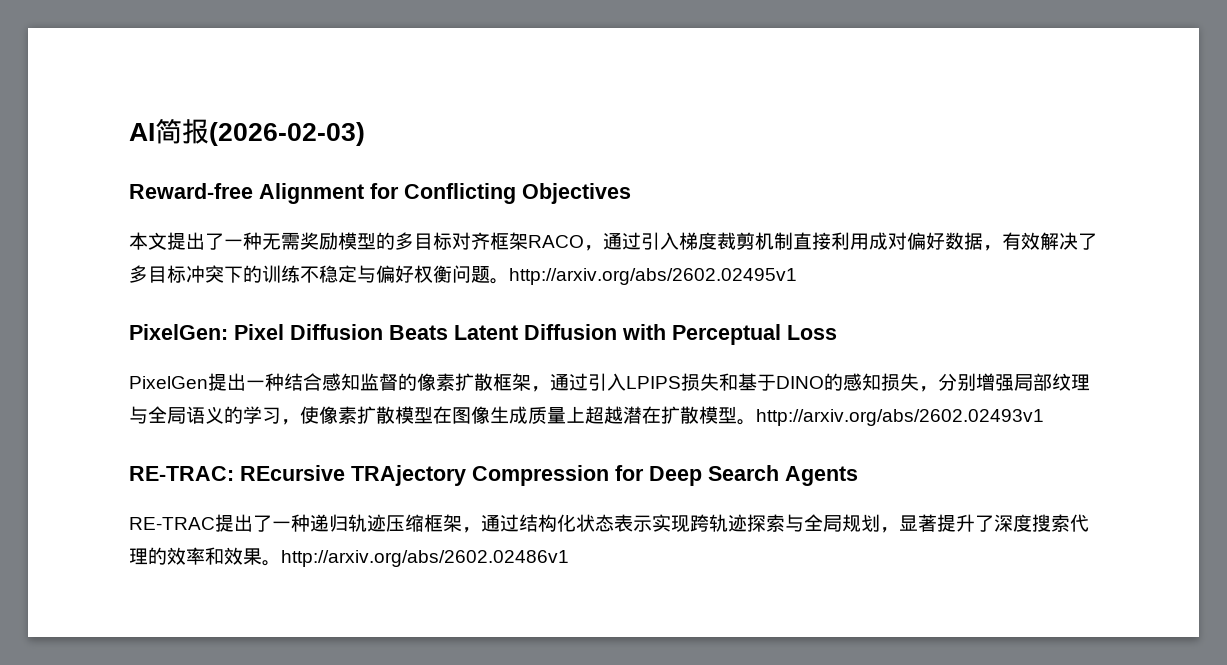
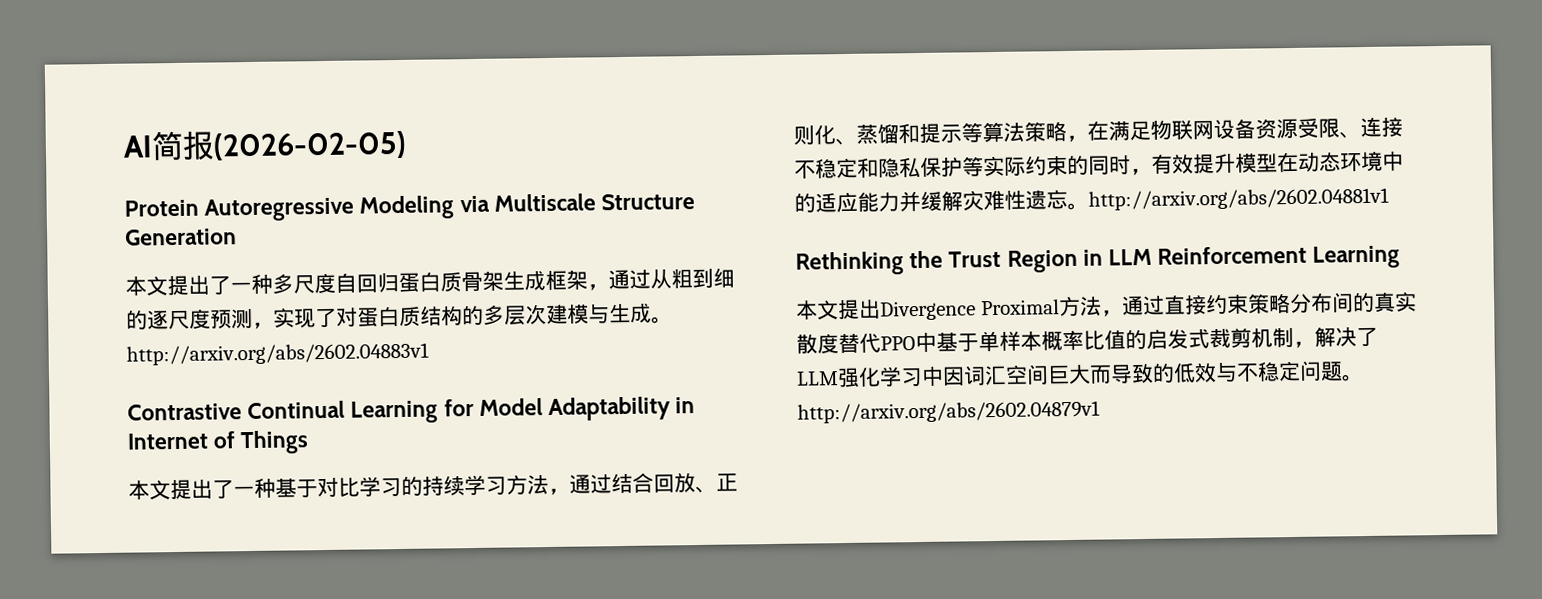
- AI简报(2026-02-03)
- Reward-free Alignment for Conflicting Objectives
- 本文提出了一种无需奖励模型的多目标对齐框架RACO，通过引入梯度裁剪机制直接利用成对偏好数据，有效解决了多目标冲突下的训练不稳定与偏好权衡问题。http://arxiv.org/abs/2602.02495v1
- PixelGen: Pixel Diffusion Beats Latent Diffusion with Perceptual Loss
- PixelGen提出一种结合感知监督的像素扩散框架，通过引入LPIPS损失和基于DINO的感知损失，分别增强局部纹理与全局语义的学习，使像素扩散模型在图像生成质量上超越潜在扩散模型。http://arxiv.org/abs/2602.02493v1
- RE-TRAC: REcursive TRAjectory Compression for Deep Search Agents
- RE-TRAC提出了一种递归轨迹压缩框架，通过结构化状态表示实现跨轨迹探索与全局规划，显著提升了深度搜索代理的效率和效果。http://arxiv.org/abs/2602.02486v1
+ AI简报(2026-02-05)
+ Protein Autoregressive Modeling via Multiscale Structure Generation
+ 本文提出了一种多尺度自回归蛋白质骨架生成框架，通过从粗到细的逐尺度预测，实现了对蛋白质结构的多层次建模与生成。http://arxiv.org/abs/2602.04883v1
+ Contrastive Continual Learning for Model Adaptability in Internet of Things
+ 本文提出了一种基于对比学习的持续学习方法，通过结合回放、正则化、蒸馏和提示等算法策略，在满足物联网设备资源受限、连接不稳定和隐私保护等实际约束的同时，有效提升模型在动态环境中的适应能力并缓解灾难性遗忘。http://arxiv.org/abs/2602.04881v1
+ Rethinking the Trust Region in LLM Reinforcement Learning
+ 本文提出Divergence Proximal方法，通过直接约束策略分布间的真实散度替代PPO中基于单样本概率比值的启发式裁剪机制，解决了LLM强化学习中因词汇空间巨大而导致的低效与不稳定问题。http://arxiv.org/abs/2602.04879v1

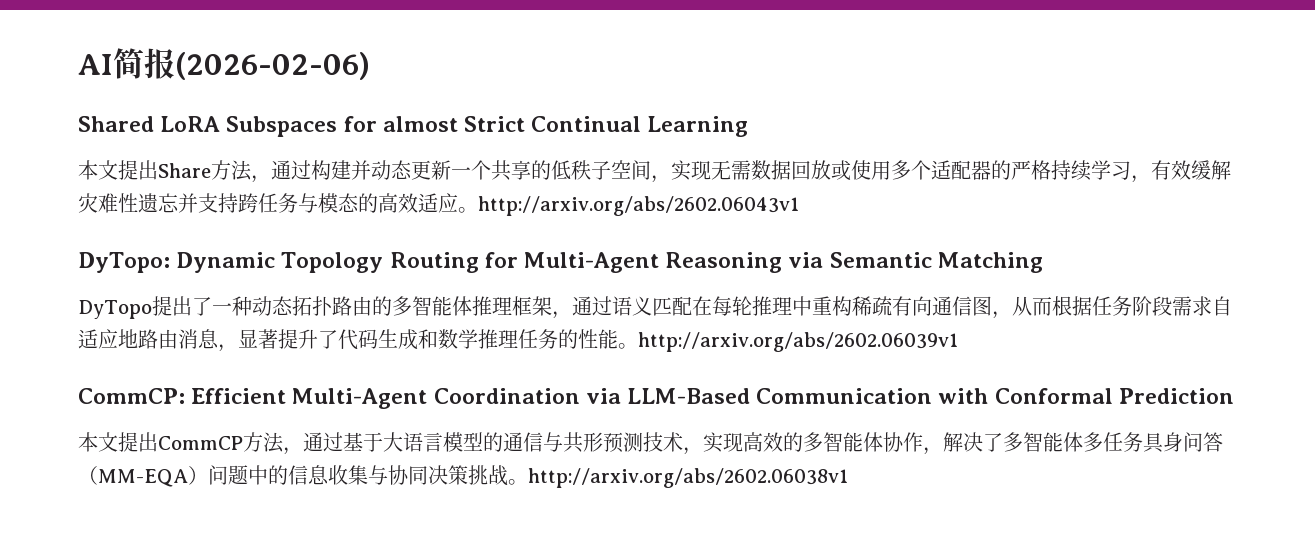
- AI简报(2026-02-05)
- Protein Autoregressive Modeling via Multiscale Structure Generation
- 本文提出了一种多尺度自回归蛋白质骨架生成框架，通过从粗到细的逐尺度预测，实现了对蛋白质结构的多层次建模与生成。http://arxiv.org/abs/2602.04883v1
- Contrastive Continual Learning for Model Adaptability in Internet of Things
- 本文提出了一种基于对比学习的持续学习方法，通过结合回放、正则化、蒸馏和提示等算法策略，在满足物联网设备资源受限、连接不稳定和隐私保护等实际约束的同时，有效提升模型在动态环境中的适应能力并缓解灾难性遗忘。http://arxiv.org/abs/2602.04881v1
- Rethinking the Trust Region in LLM Reinforcement Learning
- 本文提出Divergence Proximal方法，通过直接约束策略分布间的真实散度替代PPO中基于单样本概率比值的启发式裁剪机制，解决了LLM强化学习中因词汇空间巨大而导致的低效与不稳定问题。http://arxiv.org/abs/2602.04879v1
+ AI简报(2026-02-06)
+ Shared LoRA Subspaces for almost Strict Continual Learning
+ 本文提出Share方法，通过构建并动态更新一个共享的低秩子空间，实现无需数据回放或使用多个适配器的严格持续学习，有效缓解灾难性遗忘并支持跨任务与模态的高效适应。http://arxiv.org/abs/2602.06043v1
+ DyTopo: Dynamic Topology Routing for Multi-Agent Reasoning via Semantic Matching
+ DyTopo提出了一种动态拓扑路由的多智能体推理框架，通过语义匹配在每轮推理中重构稀疏有向通信图，从而根据任务阶段需求自适应地路由消息，显著提升了代码生成和数学推理任务的性能。http://arxiv.org/abs/2602.06039v1
+ CommCP: Efficient Multi-Agent Coordination via LLM-Based Communication with Conformal Prediction
+ 本文提出CommCP方法，通过基于大语言模型的通信与共形预测技术，实现高效的多智能体协作，解决了多智能体多任务具身问答（MM-EQA）问题中的信息收集与协同决策挑战。http://arxiv.org/abs/2602.06038v1

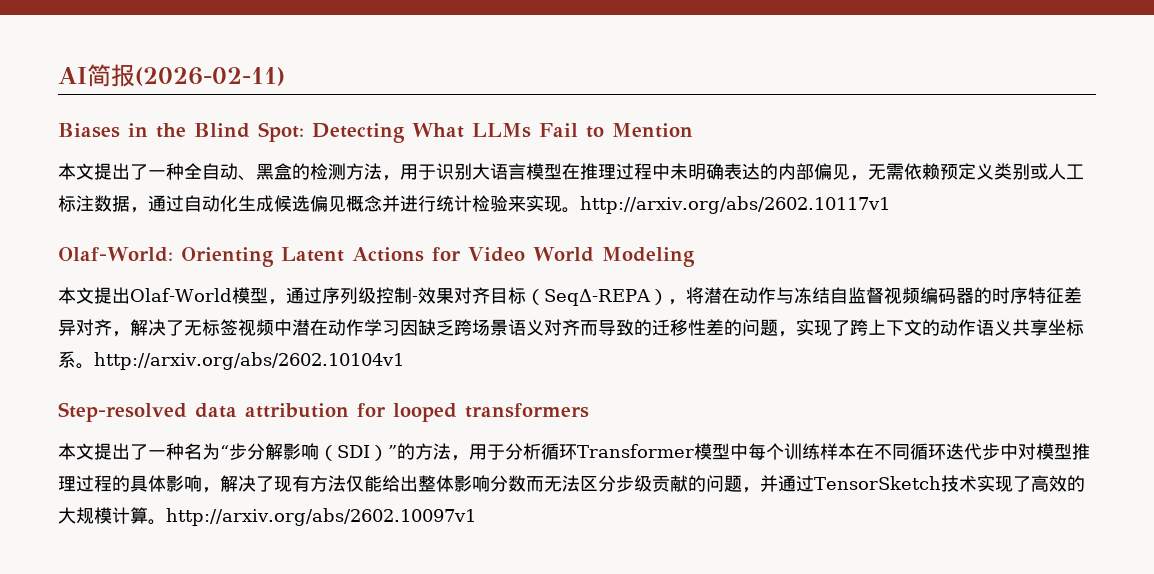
- AI简报(2026-02-06)
- Shared LoRA Subspaces for almost Strict Continual Learning
- 本文提出Share方法，通过构建并动态更新一个共享的低秩子空间，实现无需数据回放或使用多个适配器的严格持续学习，有效缓解灾难性遗忘并支持跨任务与模态的高效适应。http://arxiv.org/abs/2602.06043v1
- DyTopo: Dynamic Topology Routing for Multi-Agent Reasoning via Semantic Matching
- DyTopo提出了一种动态拓扑路由的多智能体推理框架，通过语义匹配在每轮推理中重构稀疏有向通信图，从而根据任务阶段需求自适应地路由消息，显著提升了代码生成和数学推理任务的性能。http://arxiv.org/abs/2602.06039v1
- CommCP: Efficient Multi-Agent Coordination via LLM-Based Communication with Conformal Prediction
- 本文提出CommCP方法，通过基于大语言模型的通信与共形预测技术，实现高效的多智能体协作，解决了多智能体多任务具身问答（MM-EQA）问题中的信息收集与协同决策挑战。http://arxiv.org/abs/2602.06038v1
+ AI简报(2026-02-11)
+ Biases in the Blind Spot: Detecting What LLMs Fail to Mention
+ 本文提出了一种全自动、黑盒的检测方法，用于识别大语言模型在推理过程中未明确表达的内部偏见，无需依赖预定义类别或人工标注数据，通过自动化生成候选偏见概念并进行统计检验来实现。http://arxiv.org/abs/2602.10117v1
+ Olaf-World: Orienting Latent Actions for Video World Modeling
+ 本文提出Olaf-World模型，通过序列级控制-效果对齐目标（SeqΔ-REPA），将潜在动作与冻结自监督视频编码器的时序特征差异对齐，解决了无标签视频中潜在动作学习因缺乏跨场景语义对齐而导致的迁移性差的问题，实现了跨上下文的动作语义共享坐标系。http://arxiv.org/abs/2602.10104v1
+ Step-resolved data attribution for looped transformers
+ 本文提出了一种名为“步分解影响（SDI）”的方法，用于分析循环Transformer模型中每个训练样本在不同循环迭代步中对模型推理过程的具体影响，解决了现有方法仅能给出整体影响分数而无法区分步级贡献的问题，并通过TensorSketch技术实现了高效的大规模计算。http://arxiv.org/abs/2602.10097v1

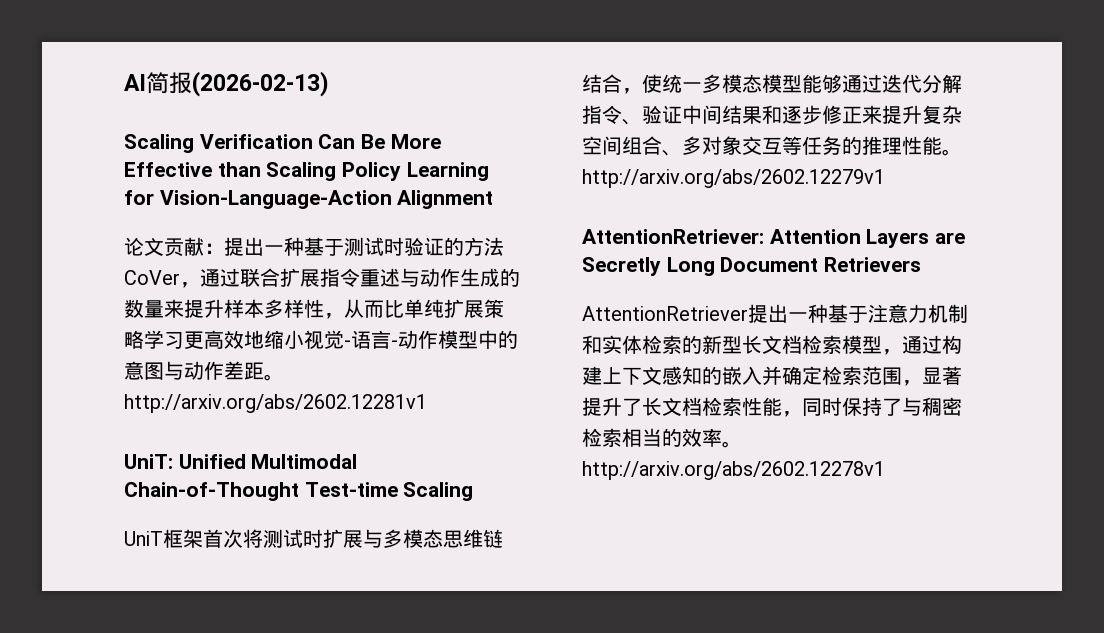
- AI简报(2026-02-11)
- Biases in the Blind Spot: Detecting What LLMs Fail to Mention
- 本文提出了一种全自动、黑盒的检测方法，用于识别大语言模型在推理过程中未明确表达的内部偏见，无需依赖预定义类别或人工标注数据，通过自动化生成候选偏见概念并进行统计检验来实现。http://arxiv.org/abs/2602.10117v1
- Olaf-World: Orienting Latent Actions for Video World Modeling
- 本文提出Olaf-World模型，通过序列级控制-效果对齐目标（SeqΔ-REPA），将潜在动作与冻结自监督视频编码器的时序特征差异对齐，解决了无标签视频中潜在动作学习因缺乏跨场景语义对齐而导致的迁移性差的问题，实现了跨上下文的动作语义共享坐标系。http://arxiv.org/abs/2602.10104v1
- Step-resolved data attribution for looped transformers
- 本文提出了一种名为“步分解影响（SDI）”的方法，用于分析循环Transformer模型中每个训练样本在不同循环迭代步中对模型推理过程的具体影响，解决了现有方法仅能给出整体影响分数而无法区分步级贡献的问题，并通过TensorSketch技术实现了高效的大规模计算。http://arxiv.org/abs/2602.10097v1
+ AI简报(2026-02-13)
+ Scaling Verification Can Be More Effective than Scaling Policy Learning for Vision-Language-Action Alignment
+ 论文贡献：提出一种基于测试时验证的方法CoVer，通过联合扩展指令重述与动作生成的数量来提升样本多样性，从而比单纯扩展策略学习更高效地缩小视觉-语言-动作模型中的意图与动作差距。http://arxiv.org/abs/2602.12281v1
+ UniT: Unified Multimodal Chain-of-Thought Test-time Scaling
+ UniT框架首次将测试时扩展与多模态思维链结合，使统一多模态模型能够通过迭代分解指令、验证中间结果和逐步修正来提升复杂空间组合、多对象交互等任务的推理性能。http://arxiv.org/abs/2602.12279v1
+ AttentionRetriever: Attention Layers are Secretly Long Document Retrievers
+ AttentionRetriever提出一种基于注意力机制和实体检索的新型长文档检索模型，通过构建上下文感知的嵌入并确定检索范围，显著提升了长文档检索性能，同时保持了与稠密检索相当的效率。http://arxiv.org/abs/2602.12278v1

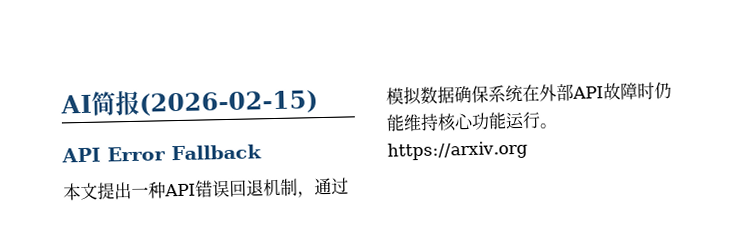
- AI简报(2026-02-13)
- Scaling Verification Can Be More Effective than Scaling Policy Learning for Vision-Language-Action Alignment
- 论文贡献：提出一种基于测试时验证的方法CoVer，通过联合扩展指令重述与动作生成的数量来提升样本多样性，从而比单纯扩展策略学习更高效地缩小视觉-语言-动作模型中的意图与动作差距。http://arxiv.org/abs/2602.12281v1
- UniT: Unified Multimodal Chain-of-Thought Test-time Scaling
- UniT框架首次将测试时扩展与多模态思维链结合，使统一多模态模型能够通过迭代分解指令、验证中间结果和逐步修正来提升复杂空间组合、多对象交互等任务的推理性能。http://arxiv.org/abs/2602.12279v1
- AttentionRetriever: Attention Layers are Secretly Long Document Retrievers
- AttentionRetriever提出一种基于注意力机制和实体检索的新型长文档检索模型，通过构建上下文感知的嵌入并确定检索范围，显著提升了长文档检索性能，同时保持了与稠密检索相当的效率。http://arxiv.org/abs/2602.12278v1
+ AI简报(2026-02-15)
+ API Error Fallback
+ 本文提出一种API错误回退机制，通过模拟数据确保系统在外部API故障时仍能维持核心功能运行。https://arxiv.org

